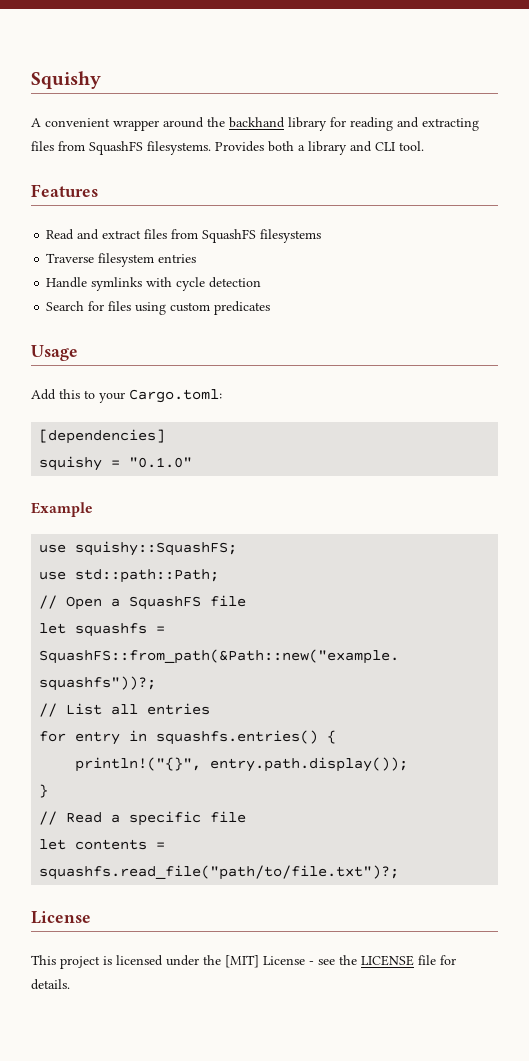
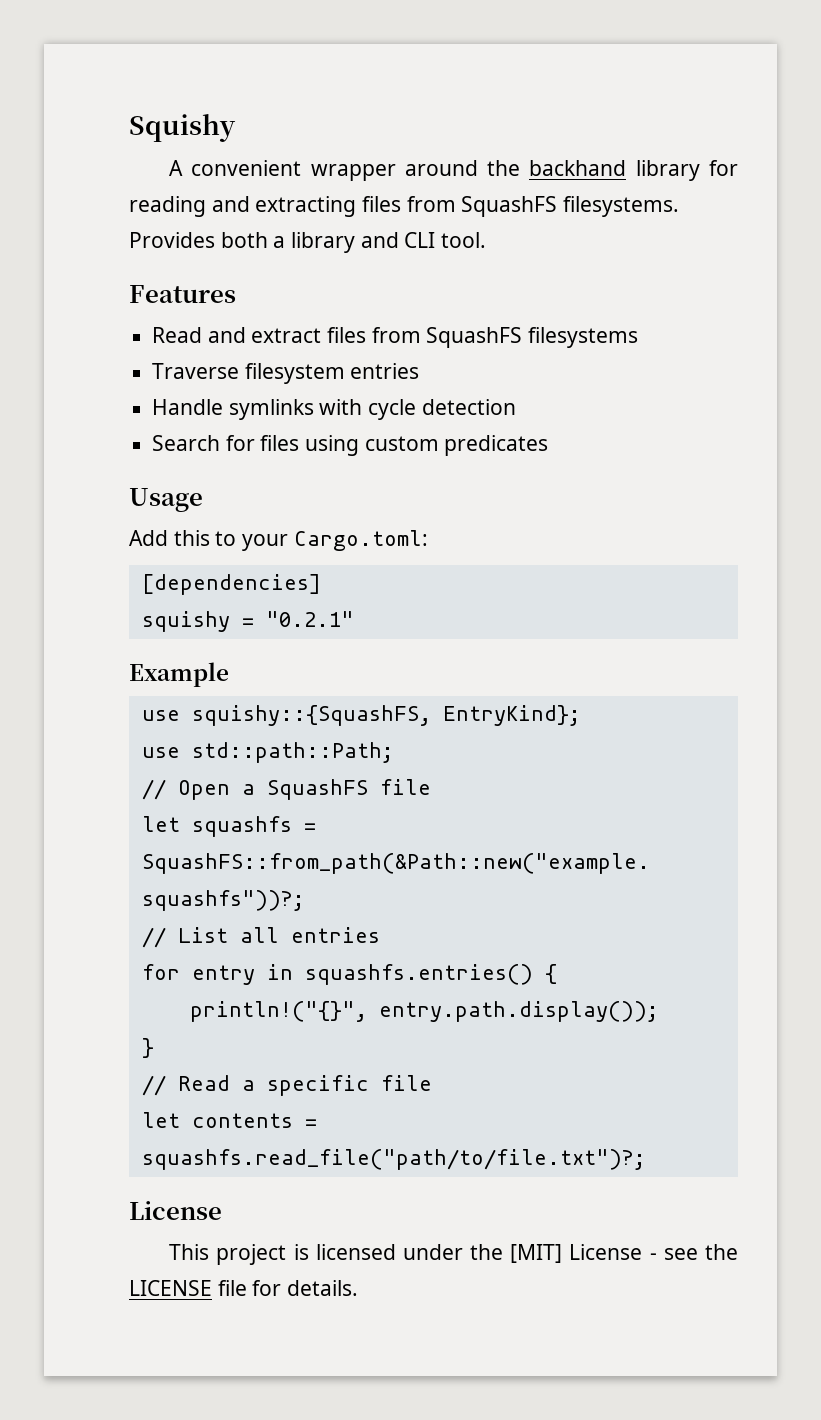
- squishy = "0.1.0"
+ squishy = "0.2.1"
- use squishy::SquashFS;
+ use squishy::{SquashFS, EntryKind};

